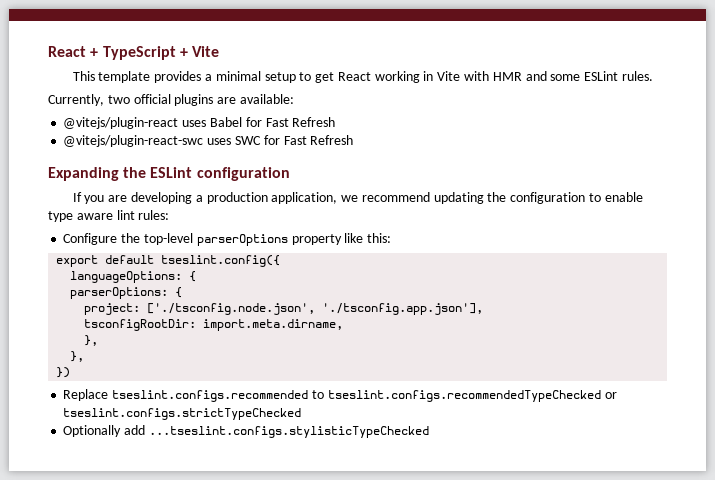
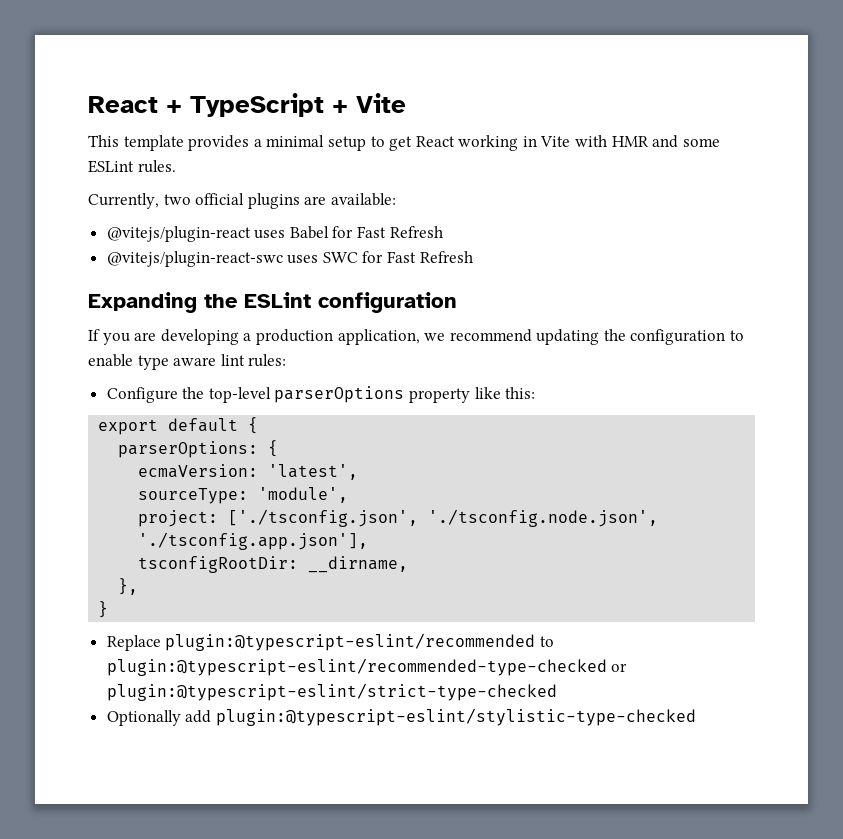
- export default tseslint.config({
- languageOptions: {
+ export default {
+ ecmaVersion: 'latest',
+ sourceType: 'module',
- project: ['./tsconfig.node.json', './tsconfig.app.json'],
+ project: ['./tsconfig.json', './tsconfig.node.json', './tsconfig.app.json'],
- tsconfigRootDir: import.meta.dirname,
+ tsconfigRootDir: __dirname,
  },
- },
- })
+ }
- Replace tseslint.configs.recommended to tseslint.configs.recommendedTypeChecked or tseslint.configs.strictTypeChecked
+ Replace plugin:@typescript-eslint/recommended to plugin:@typescript-eslint/recommended-type-checked or plugin:@typescript-eslint/strict-type-checked
- Optionally add ...tseslint.configs.stylisticTypeChecked
+ Optionally add plugin:@typescript-eslint/stylistic-type-checked

